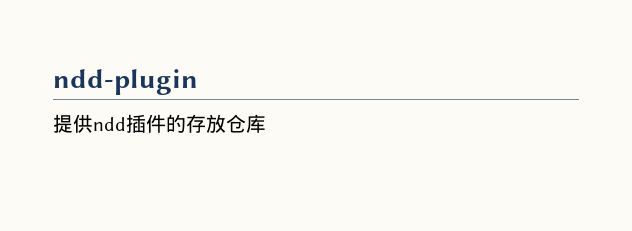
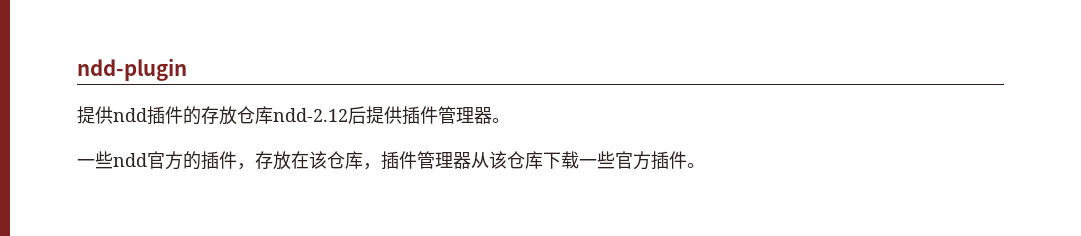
- 提供ndd插件的存放仓库
+ 提供ndd插件的存放仓库ndd-2.12后提供插件管理器。
+ 一些ndd官方的插件，存放在该仓库，插件管理器从该仓库下载一些官方插件。

